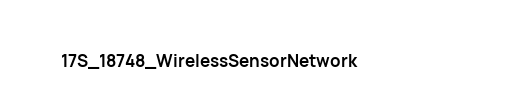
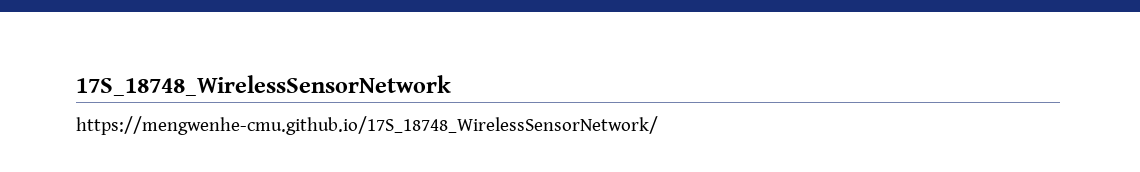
+ https://mengwenhe-cmu.github.io/17S_18748_WirelessSensorNetwork/

